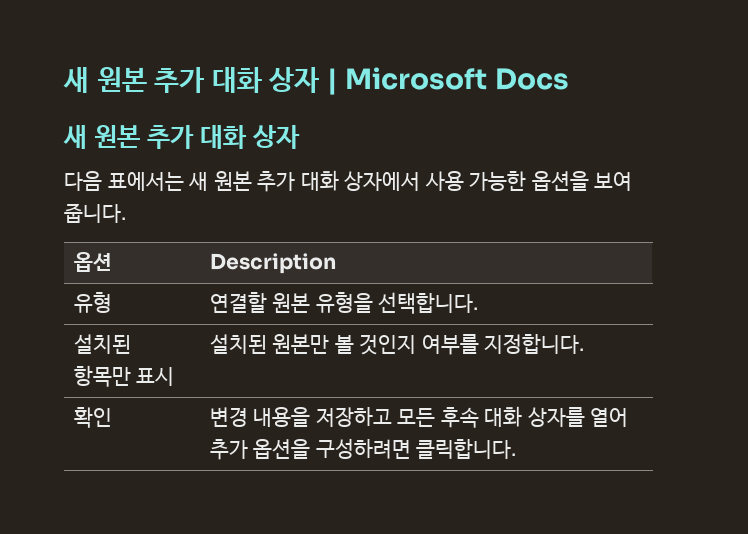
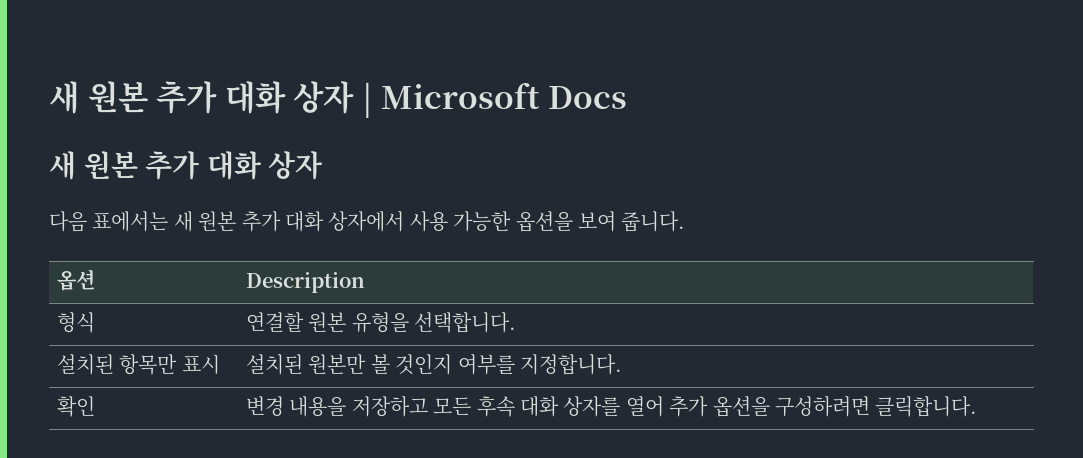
- 유형 | 연결할 원본 유형을 선택합니다.
+ 형식 | 연결할 원본 유형을 선택합니다.

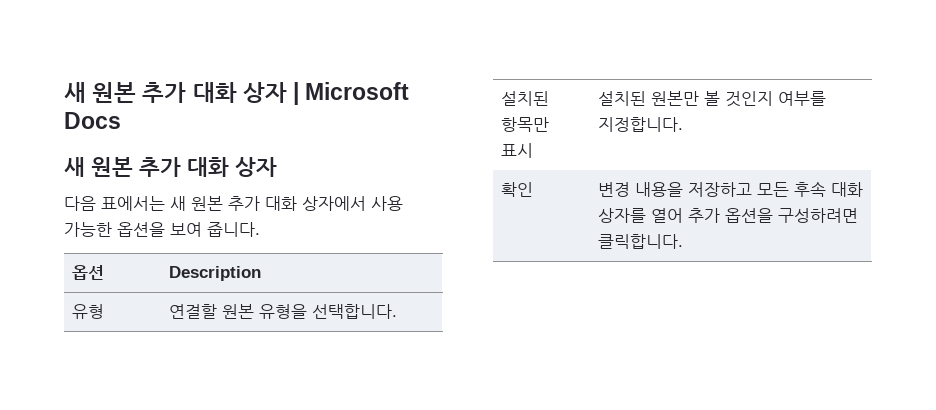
- 형식 | 연결할 원본 유형을 선택합니다.
+ 유형 | 연결할 원본 유형을 선택합니다.

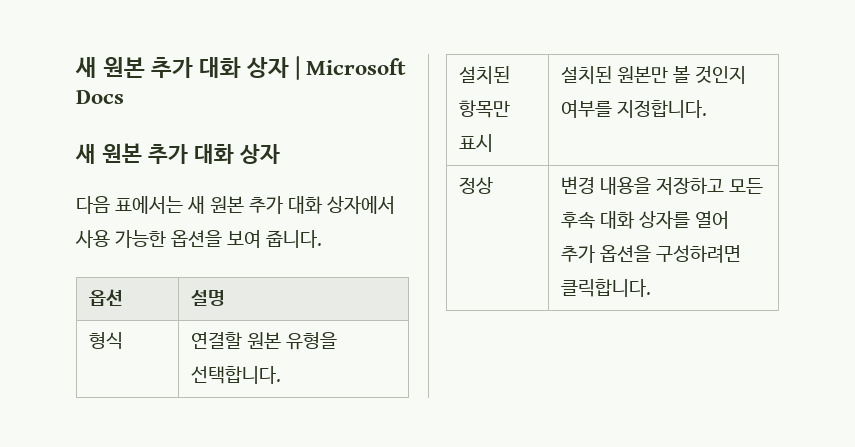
- 옵션 | Description
- 유형 | 연결할 원본 유형을 선택합니다.
+ 옵션 | 설명
+ 형식 | 연결할 원본 유형을 선택합니다.
- 확인 | 변경 내용을 저장하고 모든 후속 대화 상자를 열어 추가 옵션을 구성하려면 클릭합니다.
+ 정상 | 변경 내용을 저장하고 모든 후속 대화 상자를 열어 추가 옵션을 구성하려면 클릭합니다.

